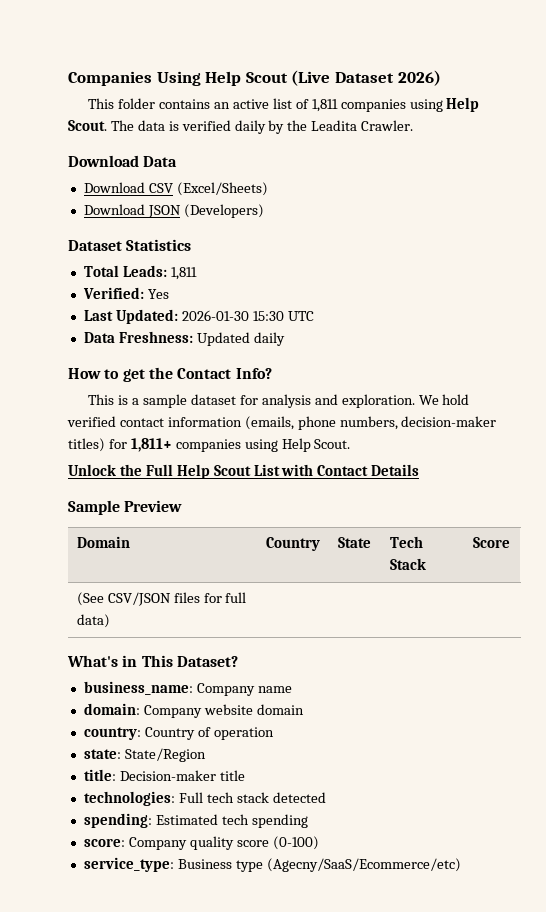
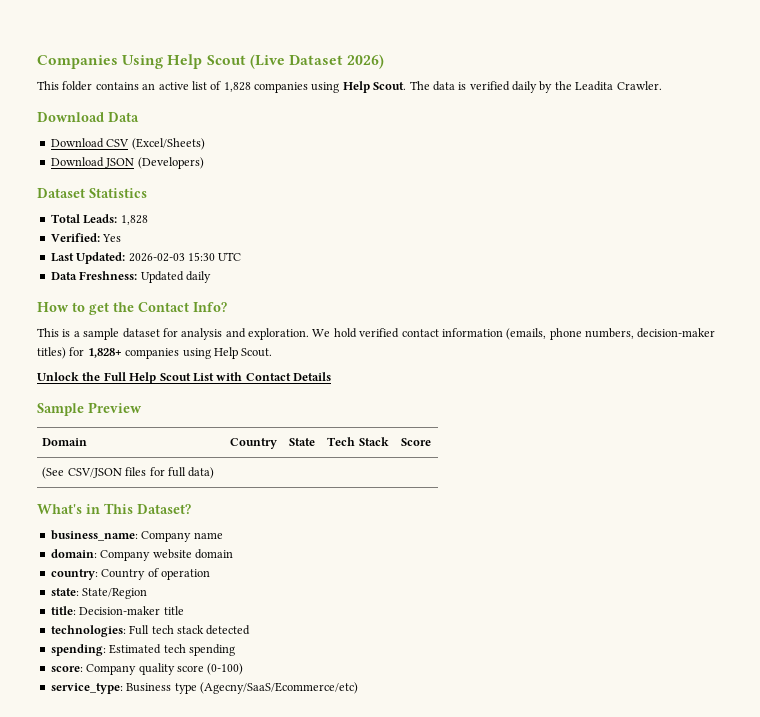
- This folder contains an active list of 1,811 companies using Help Scout.
+ This folder contains an active list of 1,828 companies using Help Scout.
- Total Leads: 1,811
+ Total Leads: 1,828
- Last Updated: 2026-01-30 15:30 UTC
+ Last Updated: 2026-02-03 15:30 UTC
- We hold verified contact information (emails, phone numbers, decision-maker titles) for 1,811+ companies using Help Scout.
+ We hold verified contact information (emails, phone numbers, decision-maker titles) for 1,828+ companies using Help Scout.

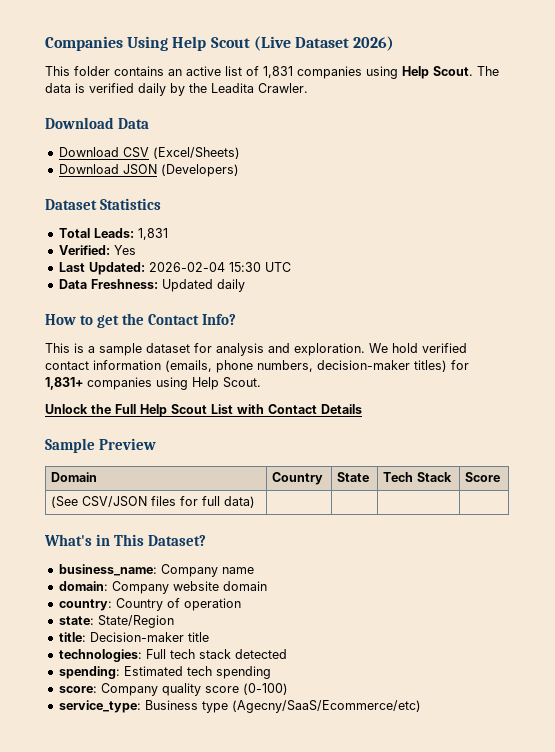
- This folder contains an active list of 1,828 companies using Help Scout.
+ This folder contains an active list of 1,831 companies using Help Scout.
- Total Leads: 1,828
+ Total Leads: 1,831
- Last Updated: 2026-02-03 15:30 UTC
+ Last Updated: 2026-02-04 15:30 UTC
- We hold verified contact information (emails, phone numbers, decision-maker titles) for 1,828+ companies using Help Scout.
+ We hold verified contact information (emails, phone numbers, decision-maker titles) for 1,831+ companies using Help Scout.

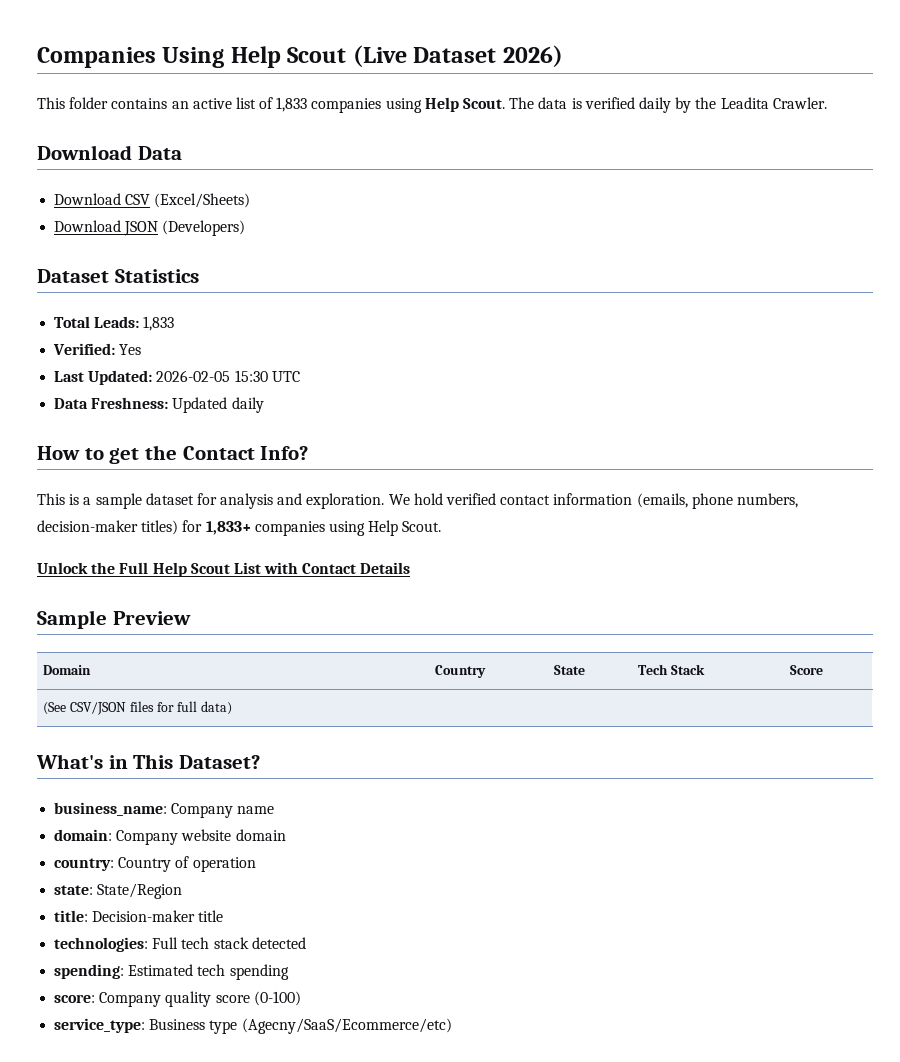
- This folder contains an active list of 1,831 companies using Help Scout.
+ This folder contains an active list of 1,833 companies using Help Scout.
- Total Leads: 1,831
+ Total Leads: 1,833
- Last Updated: 2026-02-04 15:30 UTC
+ Last Updated: 2026-02-05 15:30 UTC
- We hold verified contact information (emails, phone numbers, decision-maker titles) for 1,831+ companies using Help Scout.
+ We hold verified contact information (emails, phone numbers, decision-maker titles) for 1,833+ companies using Help Scout.

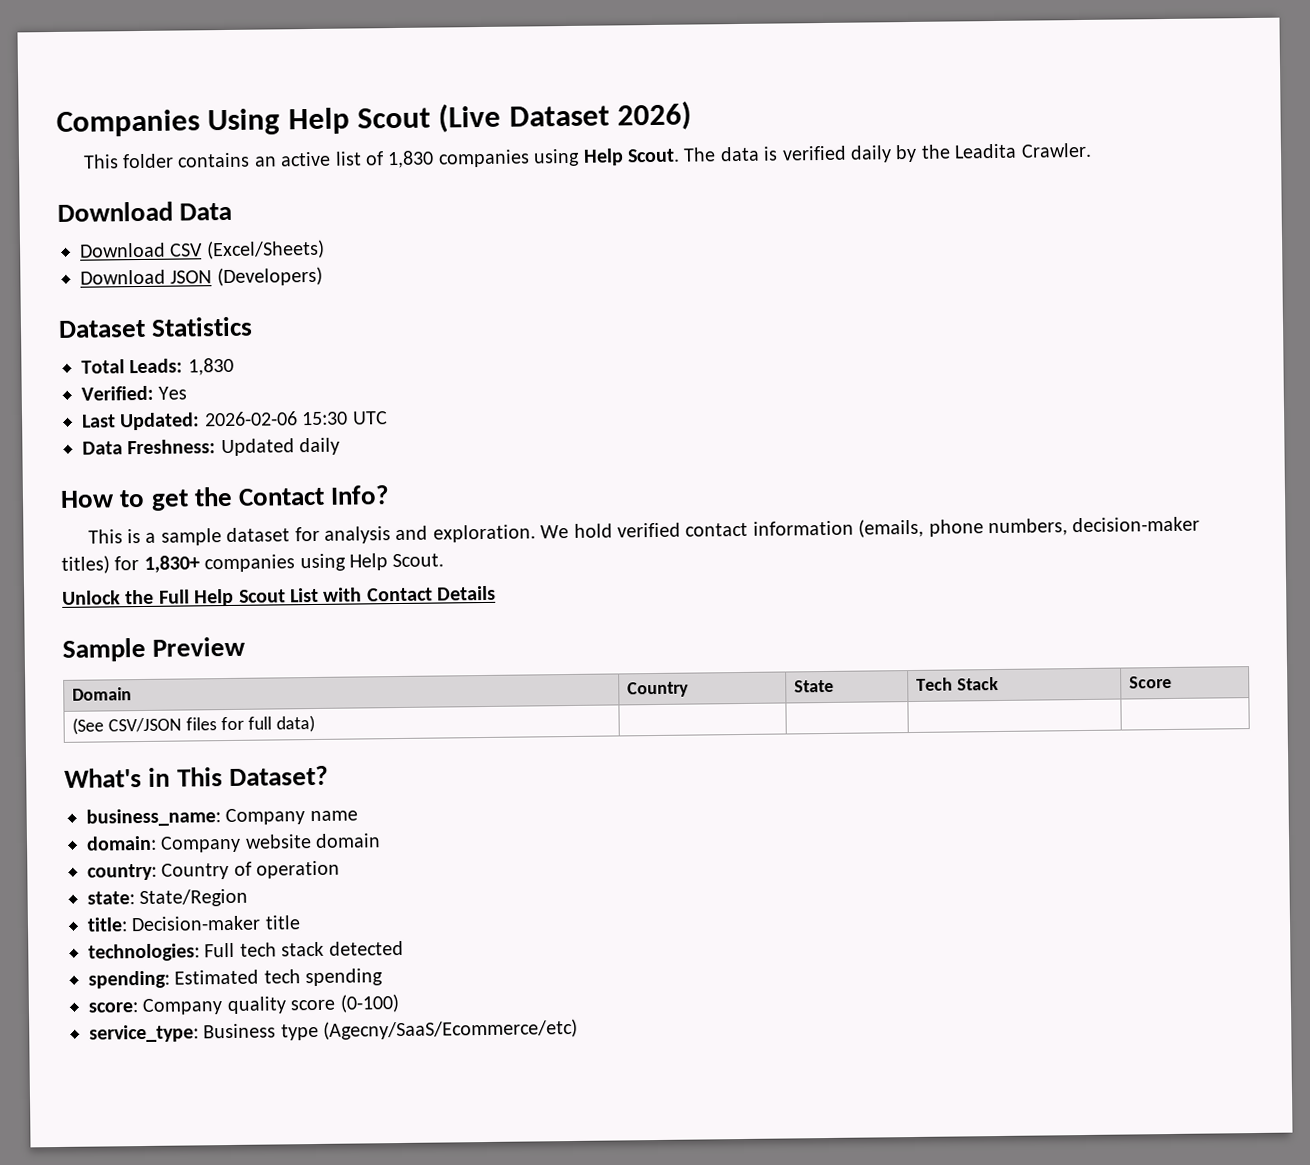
- This folder contains an active list of 1,833 companies using Help Scout.
+ This folder contains an active list of 1,830 companies using Help Scout.
- Total Leads: 1,833
+ Total Leads: 1,830
- Last Updated: 2026-02-05 15:30 UTC
+ Last Updated: 2026-02-06 15:30 UTC
- We hold verified contact information (emails, phone numbers, decision-maker titles) for 1,833+ companies using Help Scout.
+ We hold verified contact information (emails, phone numbers, decision-maker titles) for 1,830+ companies using Help Scout.

